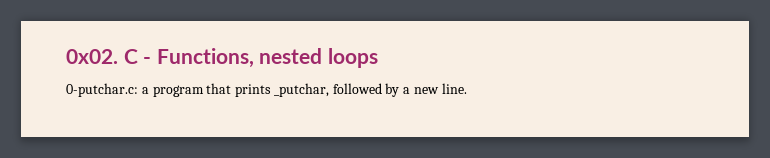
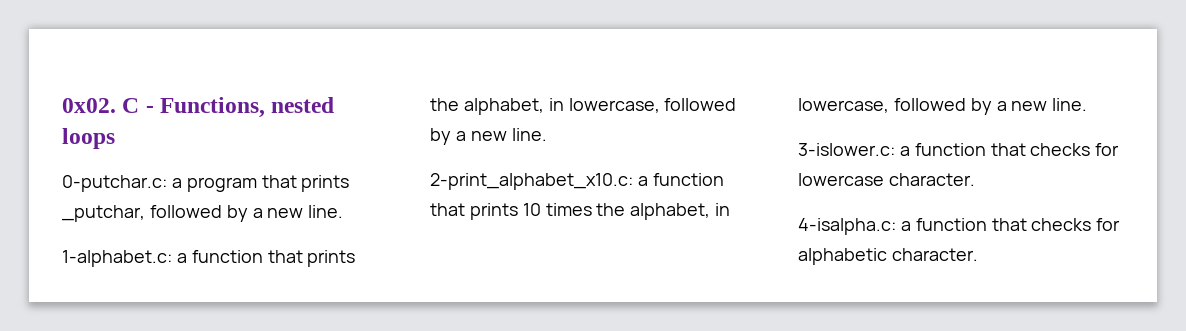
+ 1-alphabet.c: a function that prints the alphabet, in lowercase, followed by a new line.
+ 2-print_alphabet_x10.c: a function that prints 10 times the alphabet, in lowercase, followed by a new line.
+ 3-islower.c: a function that checks for lowercase character.
+ 4-isalpha.c: a function that checks for alphabetic character.

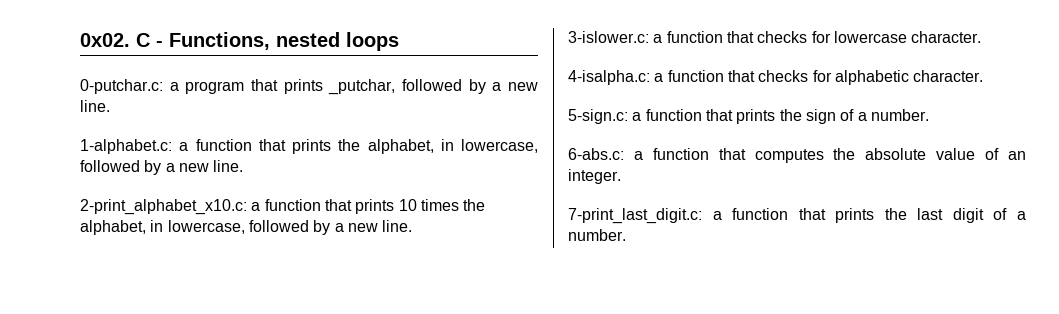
+ 5-sign.c: a function that prints the sign of a number.
+ 6-abs.c: a function that computes the absolute value of an integer.
+ 7-print_last_digit.c: a function that prints the last digit of a number.

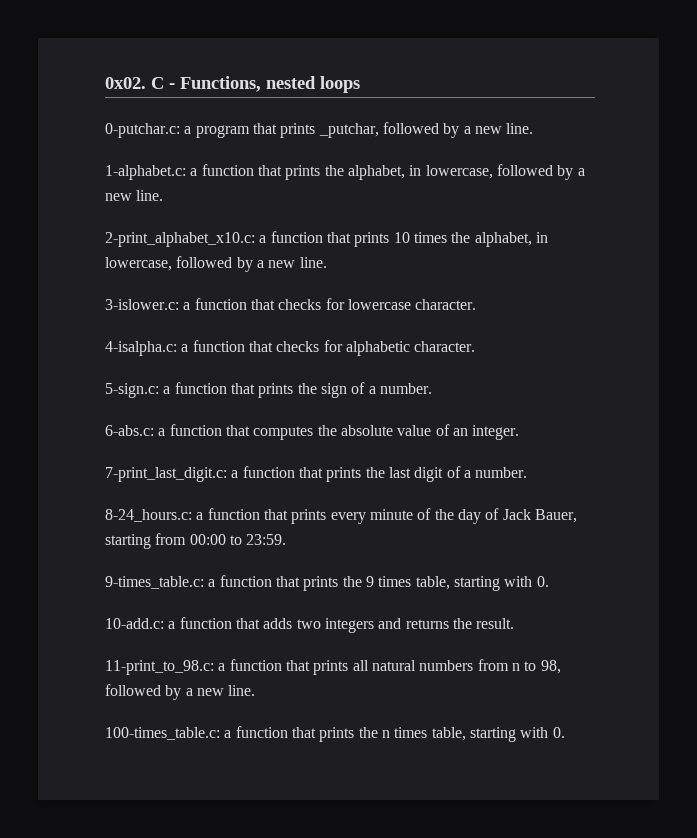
+ 8-24_hours.c: a function that prints every minute of the day of Jack Bauer, starting from 00:00 to 23:59.
+ 9-times_table.c: a function that prints the 9 times table, starting with 0.
+ 10-add.c: a function that adds two integers and returns the result.
+ 11-print_to_98.c: a function that prints all natural numbers from n to 98, followed by a new line.
+ 100-times_table.c: a function that prints the n times table, starting with 0.

